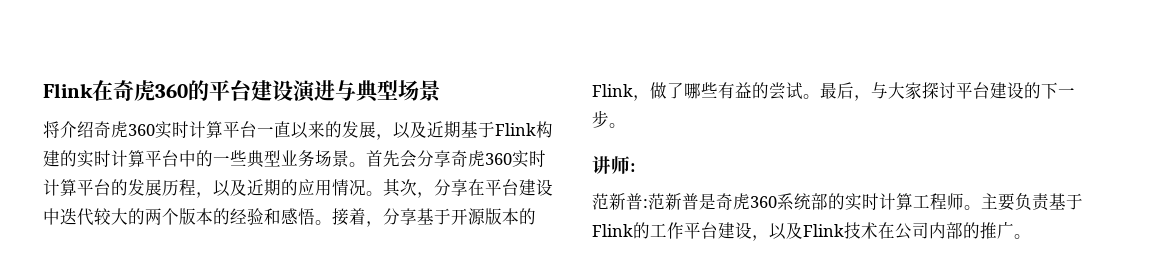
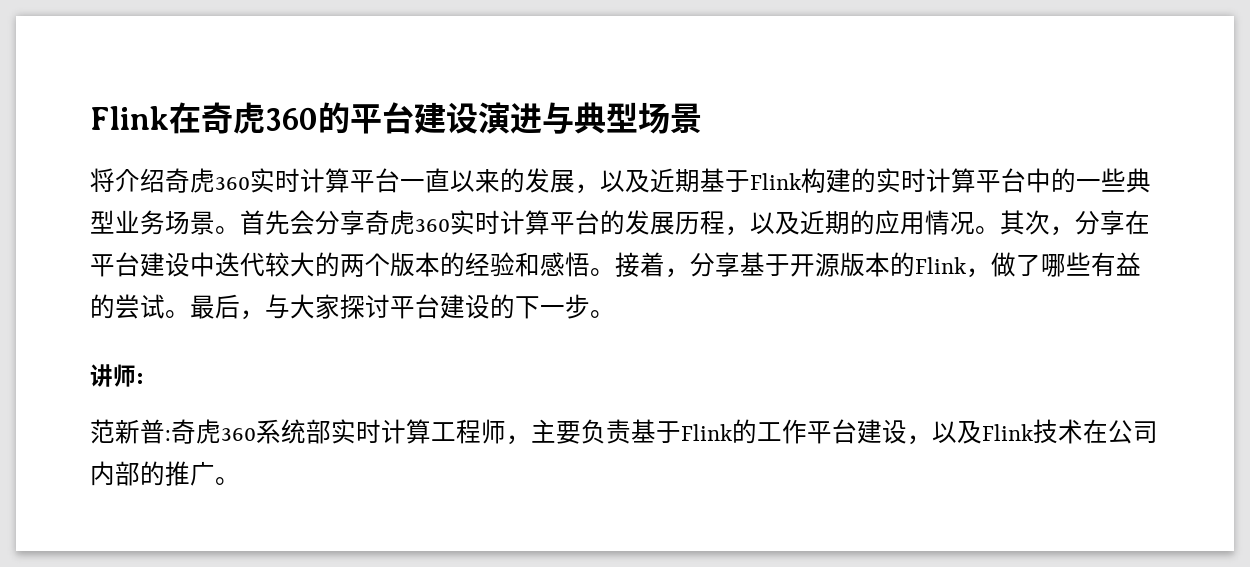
- 范新普:范新普是奇虎360系统部的实时计算工程师。主要负责基于Flink的工作平台建设，以及Flink技术在公司内部的推广。
+ 范新普:奇虎360系统部实时计算工程师，主要负责基于Flink的工作平台建设，以及Flink技术在公司内部的推广。

